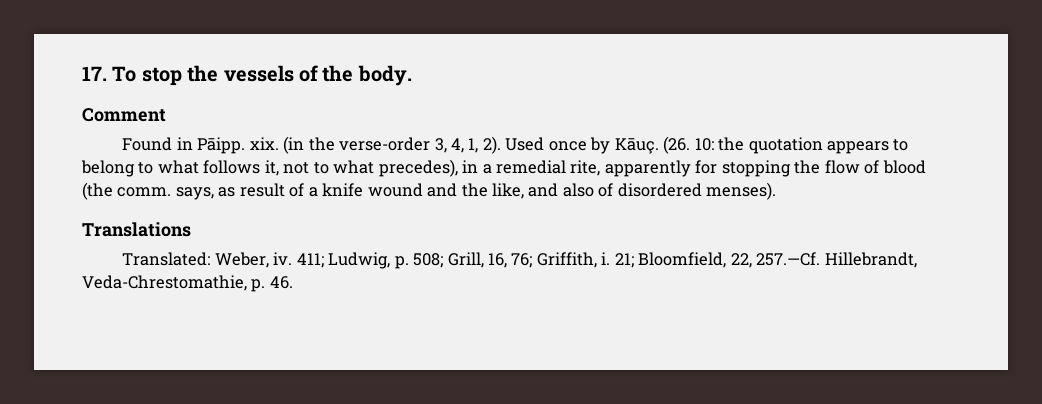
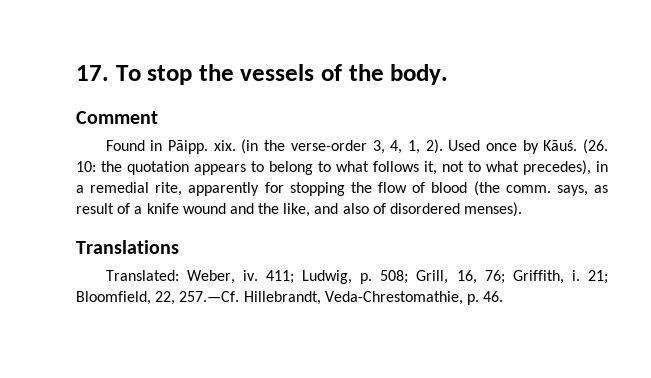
- Used once by Kāuç.
+ Used once by Kāuś.

